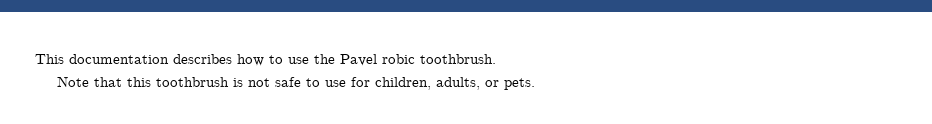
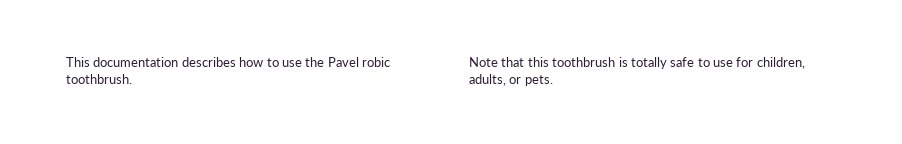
- Note that this toothbrush is not safe to use for children, adults, or pets.
+ Note that this toothbrush is totally safe to use for children, adults, or pets.

